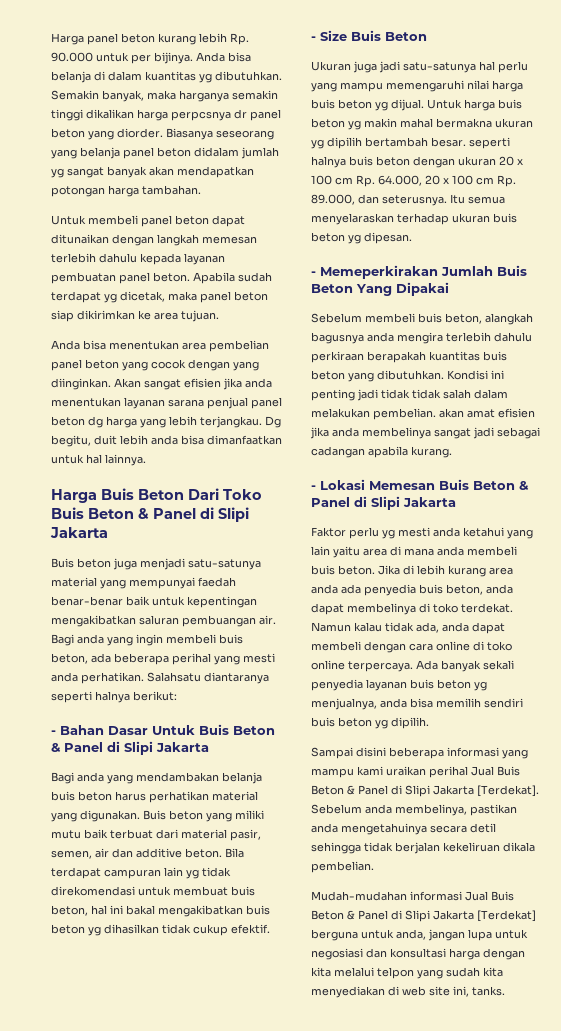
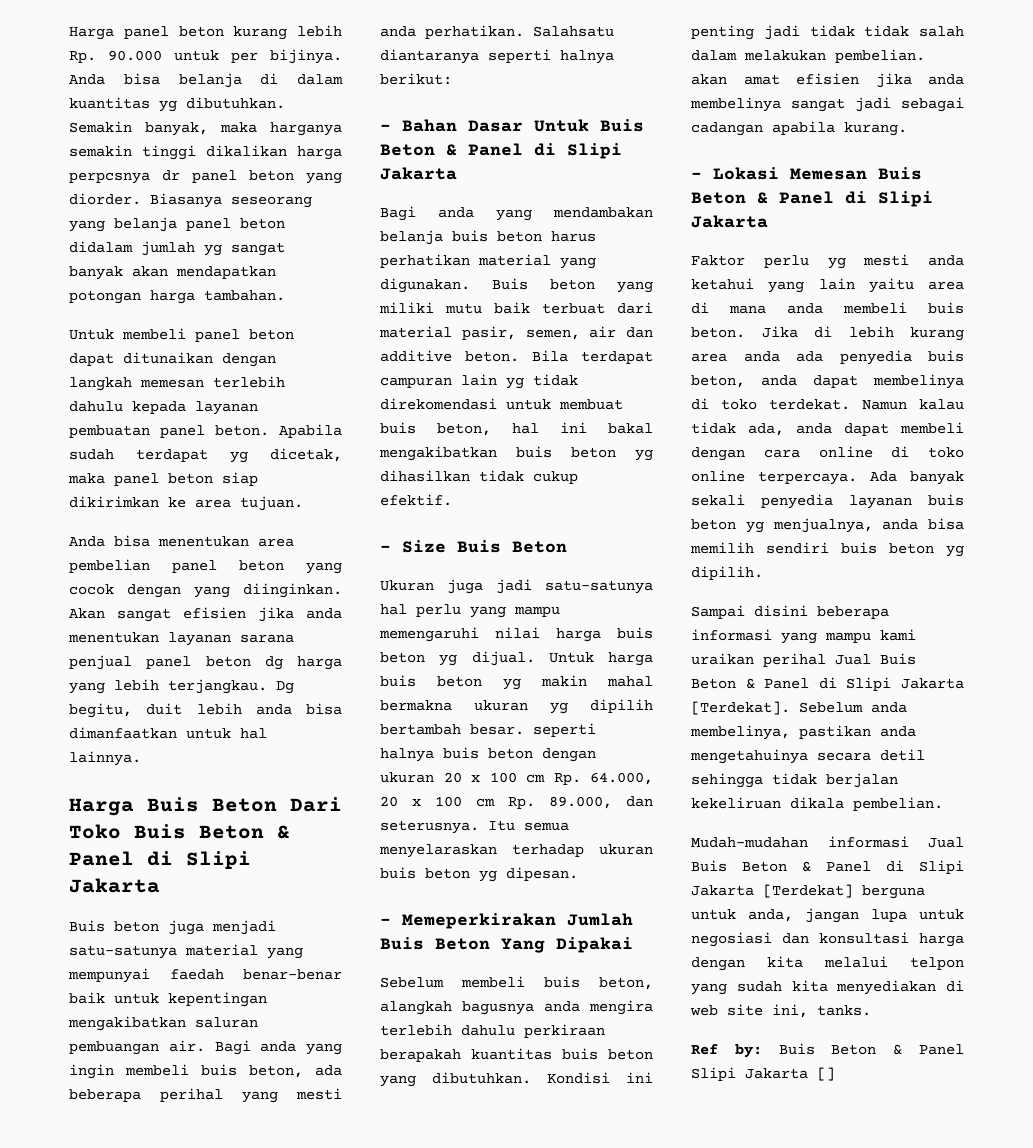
+ Ref by: Buis Beton & Panel Slipi Jakarta []

